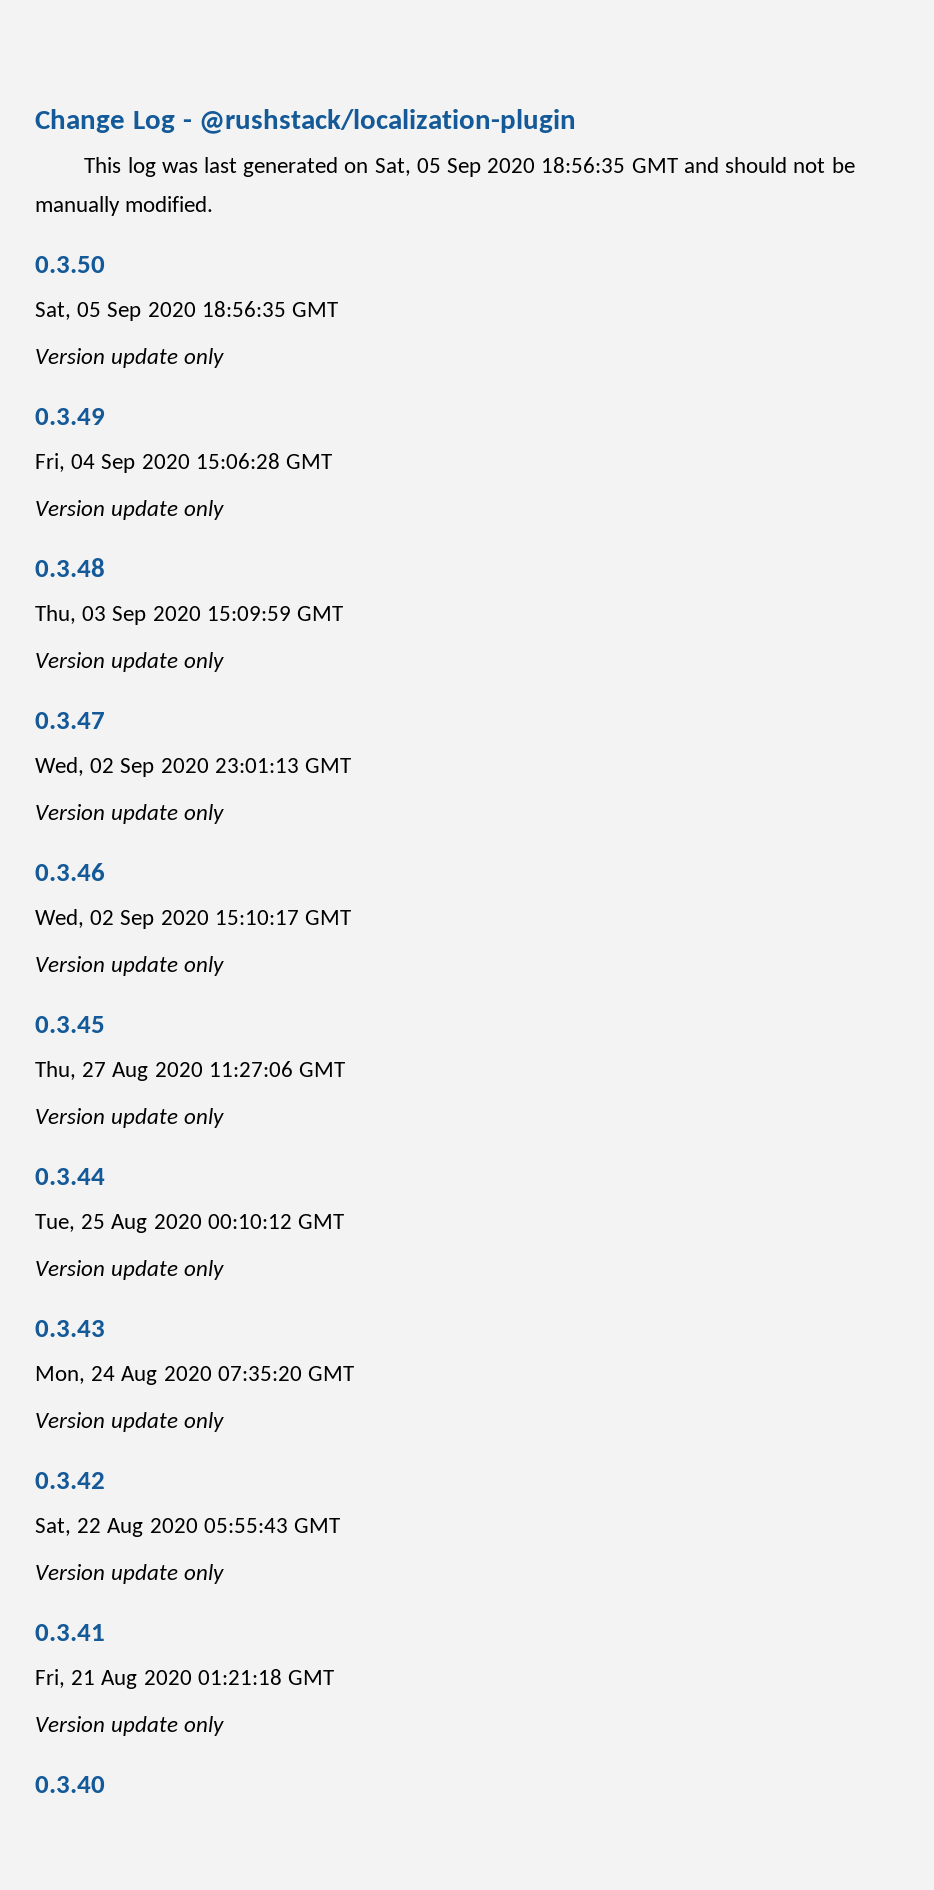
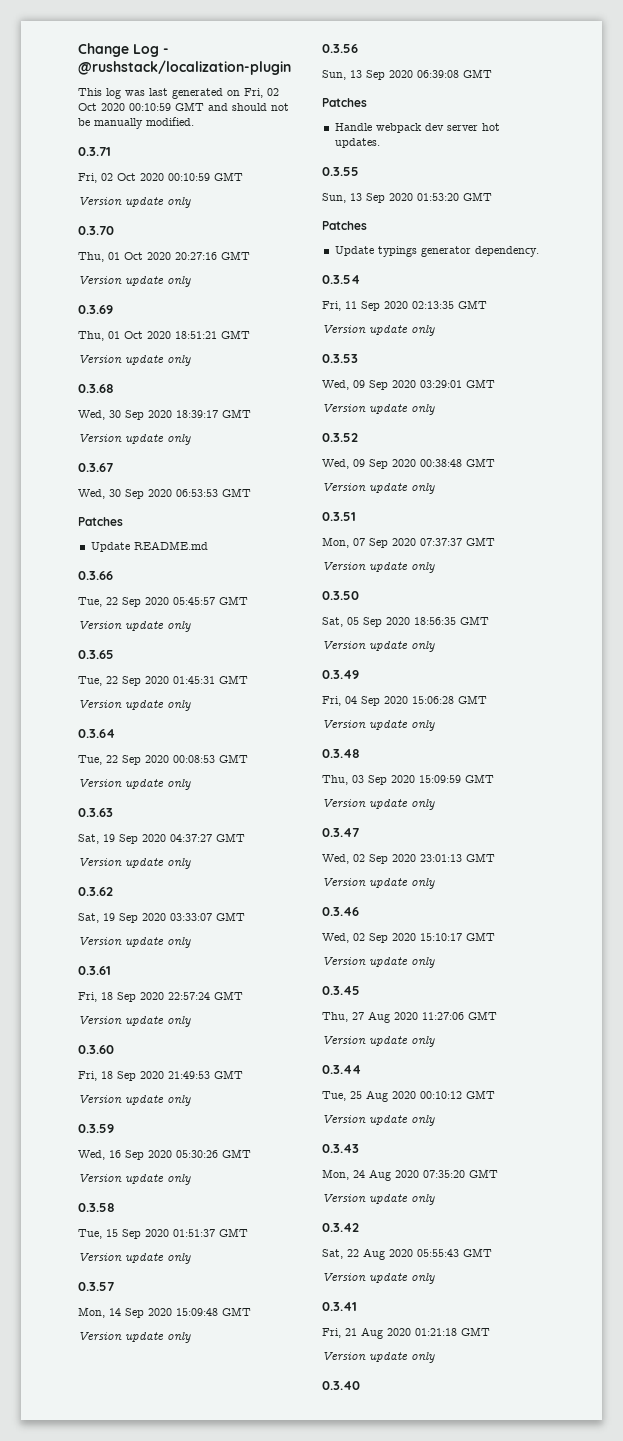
- This log was last generated on Sat, 05 Sep 2020 18:56:35 GMT and should not be manually modified.
+ This log was last generated on Fri, 02 Oct 2020 00:10:59 GMT and should not be manually modified.
+ 0.3.71
+ Fri, 02 Oct 2020 00:10:59 GMT
+ Version update only
+ 0.3.70
+ Thu, 01 Oct 2020 20:27:16 GMT
+ Version update only
+ 0.3.69
+ Thu, 01 Oct 2020 18:51:21 GMT
+ Version update only
+ 0.3.68
+ Wed, 30 Sep 2020 18:39:17 GMT
+ Version update only
+ 0.3.67
+ Wed, 30 Sep 2020 06:53:53 GMT
+ Patches
+ Update README.md
+ 0.3.66
+ Tue, 22 Sep 2020 05:45:57 GMT
+ Version update only
+ 0.3.65
+ Tue, 22 Sep 2020 01:45:31 GMT
+ Version update only
+ 0.3.64
+ Tue, 22 Sep 2020 00:08:53 GMT
+ Version update only
+ 0.3.63
+ Sat, 19 Sep 2020 04:37:27 GMT
+ Version update only
+ 0.3.62
+ Sat, 19 Sep 2020 03:33:07 GMT
+ Version update only
+ 0.3.61
+ Fri, 18 Sep 2020 22:57:24 GMT
+ Version update only
+ 0.3.60
+ Fri, 18 Sep 2020 21:49:53 GMT
+ Version update only
+ 0.3.59
+ Wed, 16 Sep 2020 05:30:26 GMT
+ Version update only
+ 0.3.58
+ Tue, 15 Sep 2020 01:51:37 GMT
+ Version update only
+ 0.3.57
+ Mon, 14 Sep 2020 15:09:48 GMT
+ Version update only
+ 0.3.56
+ Sun, 13 Sep 2020 06:39:08 GMT
+ Patches
+ Handle webpack dev server hot updates.
+ 0.3.55
+ Sun, 13 Sep 2020 01:53:20 GMT
+ Patches
+ Update typings generator dependency.
+ 0.3.54
+ Fri, 11 Sep 2020 02:13:35 GMT
+ Version update only
+ 0.3.53
+ Wed, 09 Sep 2020 03:29:01 GMT
+ Version update only
+ 0.3.52
+ Wed, 09 Sep 2020 00:38:48 GMT
+ Version update only
+ 0.3.51
+ Mon, 07 Sep 2020 07:37:37 GMT
+ Version update only

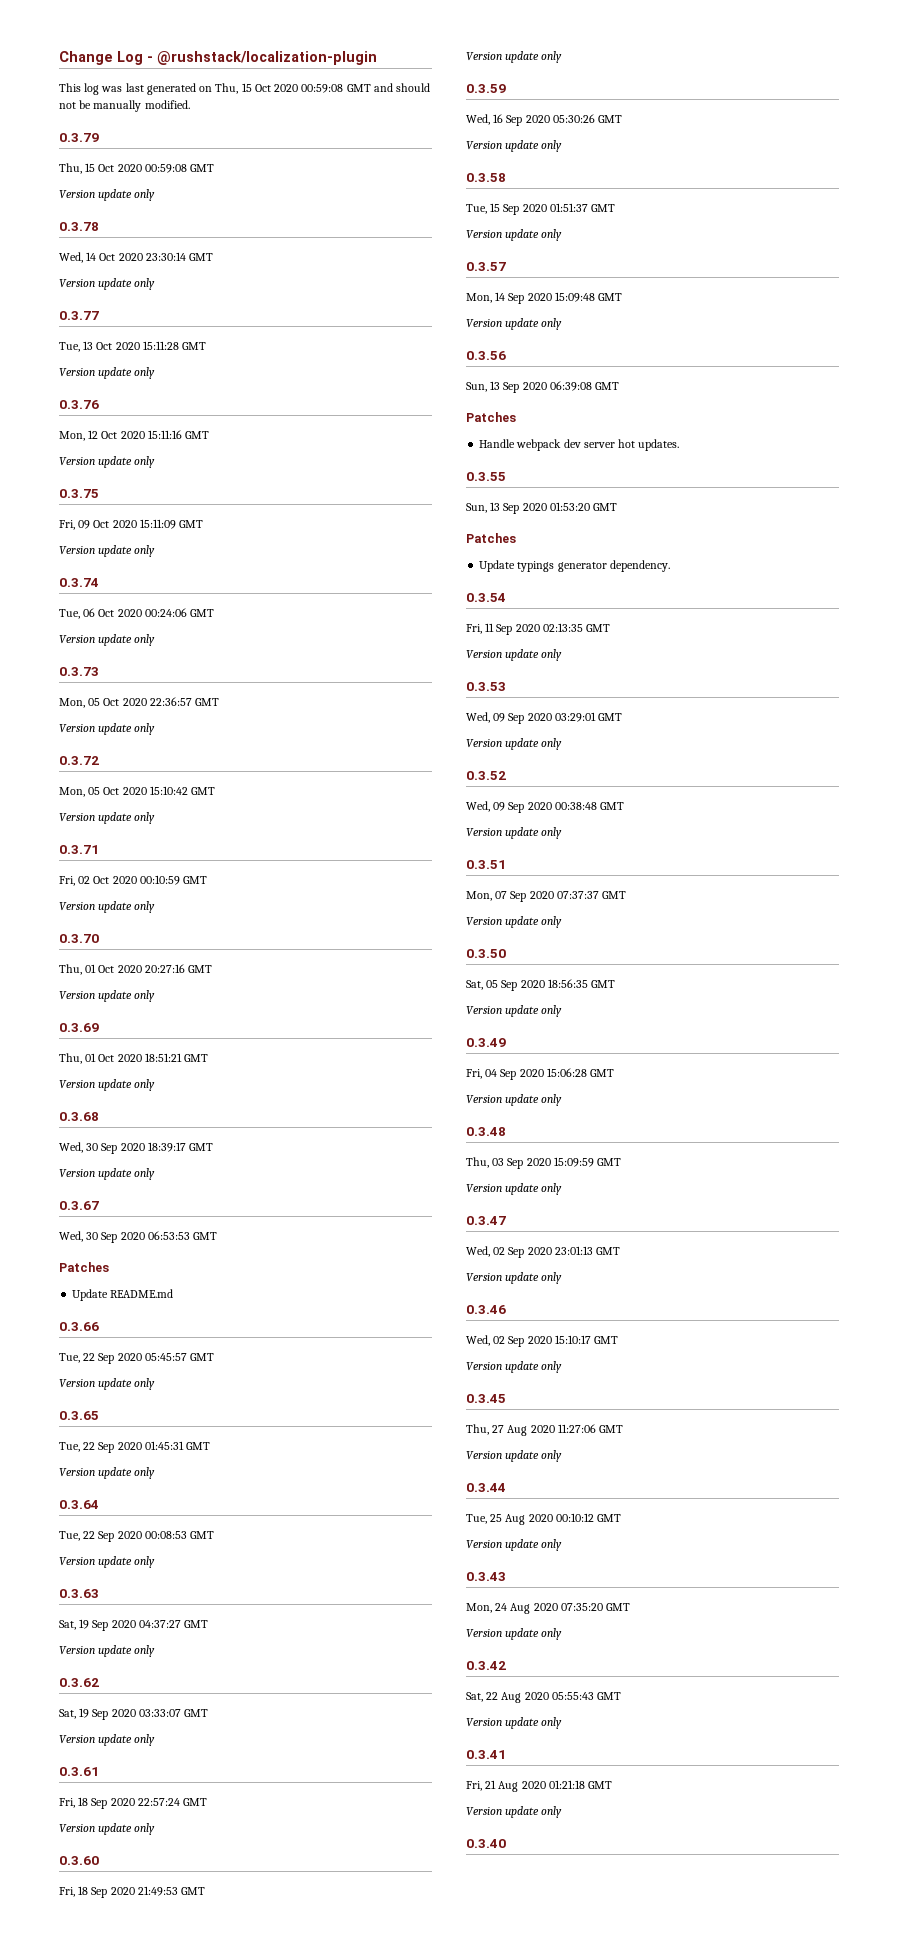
- This log was last generated on Fri, 02 Oct 2020 00:10:59 GMT and should not be manually modified.
+ This log was last generated on Thu, 15 Oct 2020 00:59:08 GMT and should not be manually modified.
+ 0.3.79
+ Thu, 15 Oct 2020 00:59:08 GMT
+ Version update only
+ 0.3.78
+ Wed, 14 Oct 2020 23:30:14 GMT
+ Version update only
+ 0.3.77
+ Tue, 13 Oct 2020 15:11:28 GMT
+ Version update only
+ 0.3.76
+ Mon, 12 Oct 2020 15:11:16 GMT
+ Version update only
+ 0.3.75
+ Fri, 09 Oct 2020 15:11:09 GMT
+ Version update only
+ 0.3.74
+ Tue, 06 Oct 2020 00:24:06 GMT
+ Version update only
+ 0.3.73
+ Mon, 05 Oct 2020 22:36:57 GMT
+ Version update only
+ 0.3.72
+ Mon, 05 Oct 2020 15:10:42 GMT
+ Version update only

